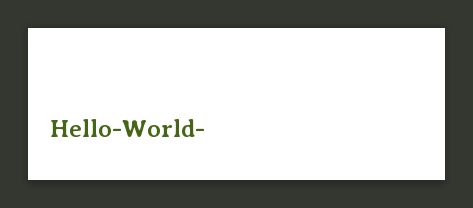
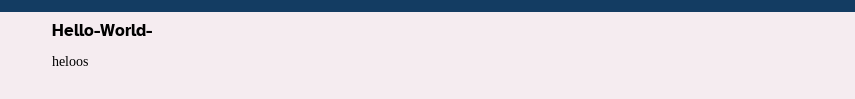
+ heloos

